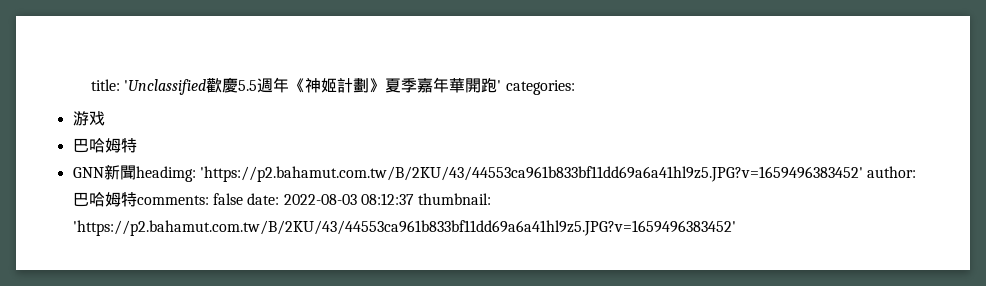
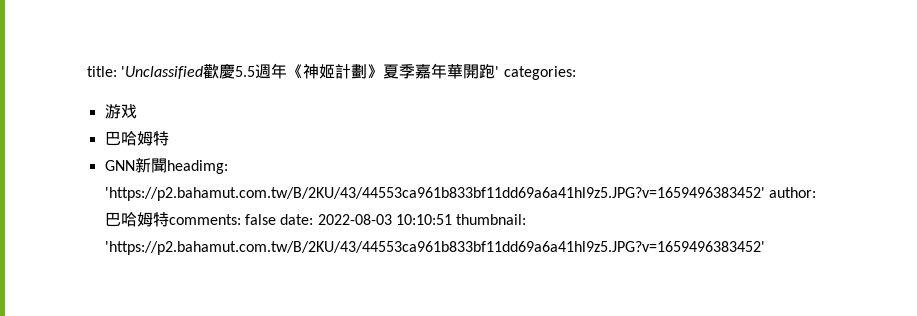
- GNN新聞headimg: 'https://p2.bahamut.com.tw/B/2KU/43/44553ca961b833bf11dd69a6a41hl9z5.JPG?v=1659496383452' author:巴哈姆特comments: false date: 2022-08-03 08:12:37 thumbnail: 'https://p2.bahamut.com.tw/B/2KU/43/44553ca961b833bf11dd69a6a41hl9z5.JPG?v=1659496383452'
+ GNN新聞headimg: 'https://p2.bahamut.com.tw/B/2KU/43/44553ca961b833bf11dd69a6a41hl9z5.JPG?v=1659496383452' author:巴哈姆特comments: false date: 2022-08-03 10:10:51 thumbnail: 'https://p2.bahamut.com.tw/B/2KU/43/44553ca961b833bf11dd69a6a41hl9z5.JPG?v=1659496383452'

